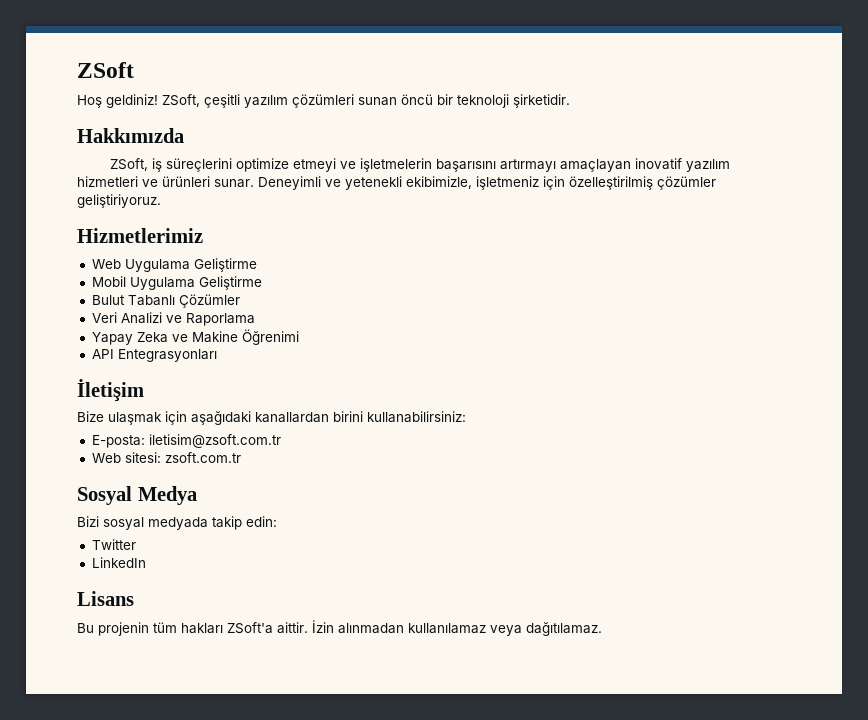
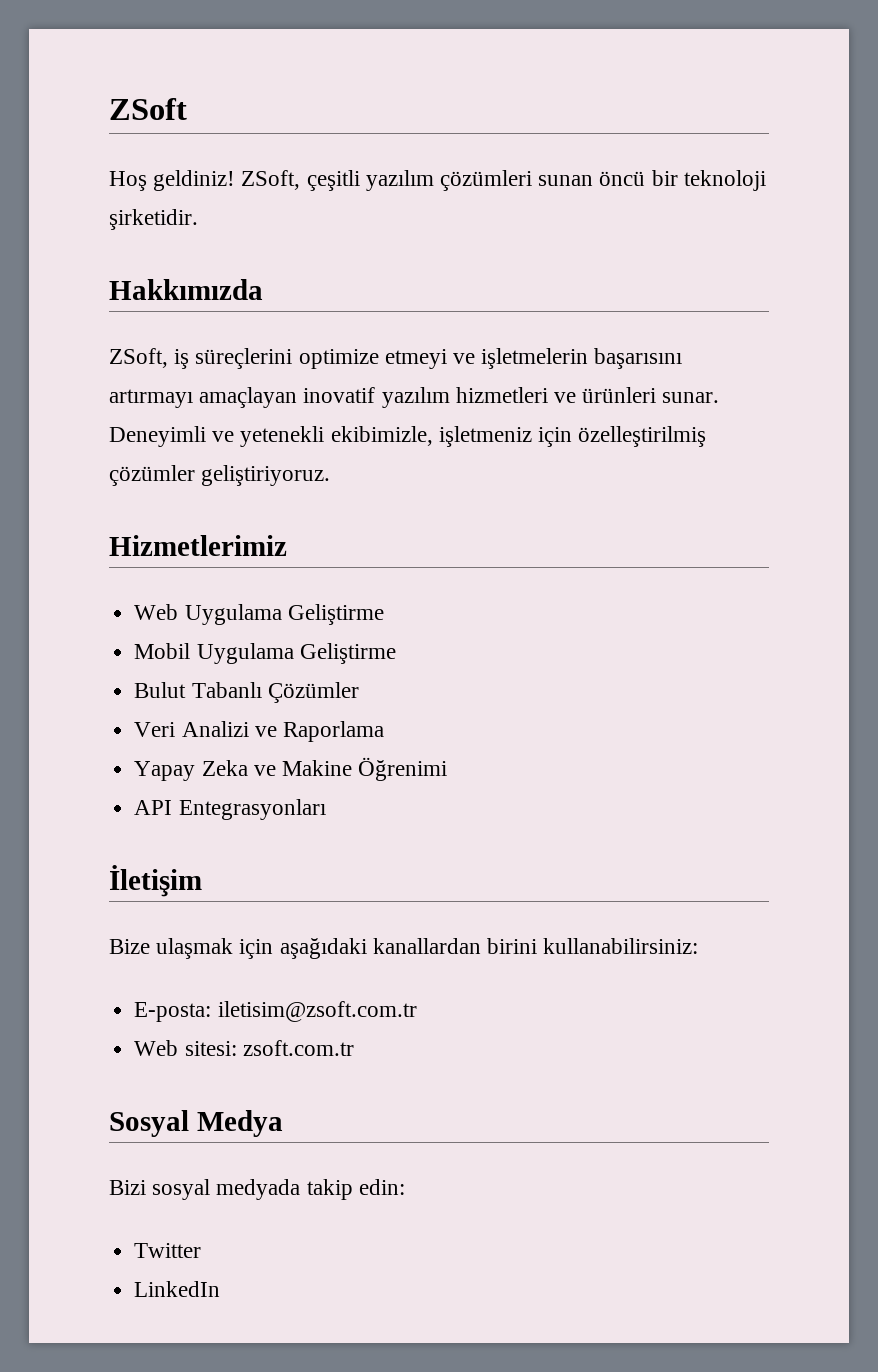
- Lisans
- Bu projenin tüm hakları ZSoft'a aittir. İzin alınmadan kullanılamaz veya dağıtılamaz.

